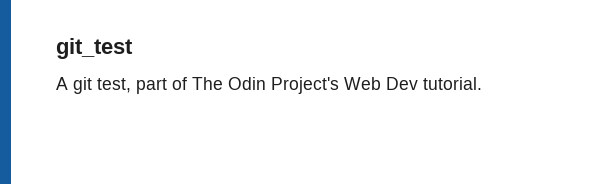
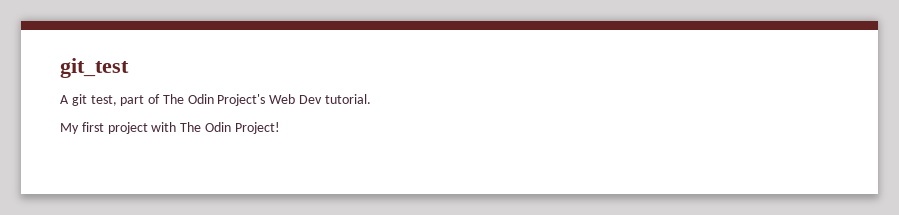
+ My first project with The Odin Project!

